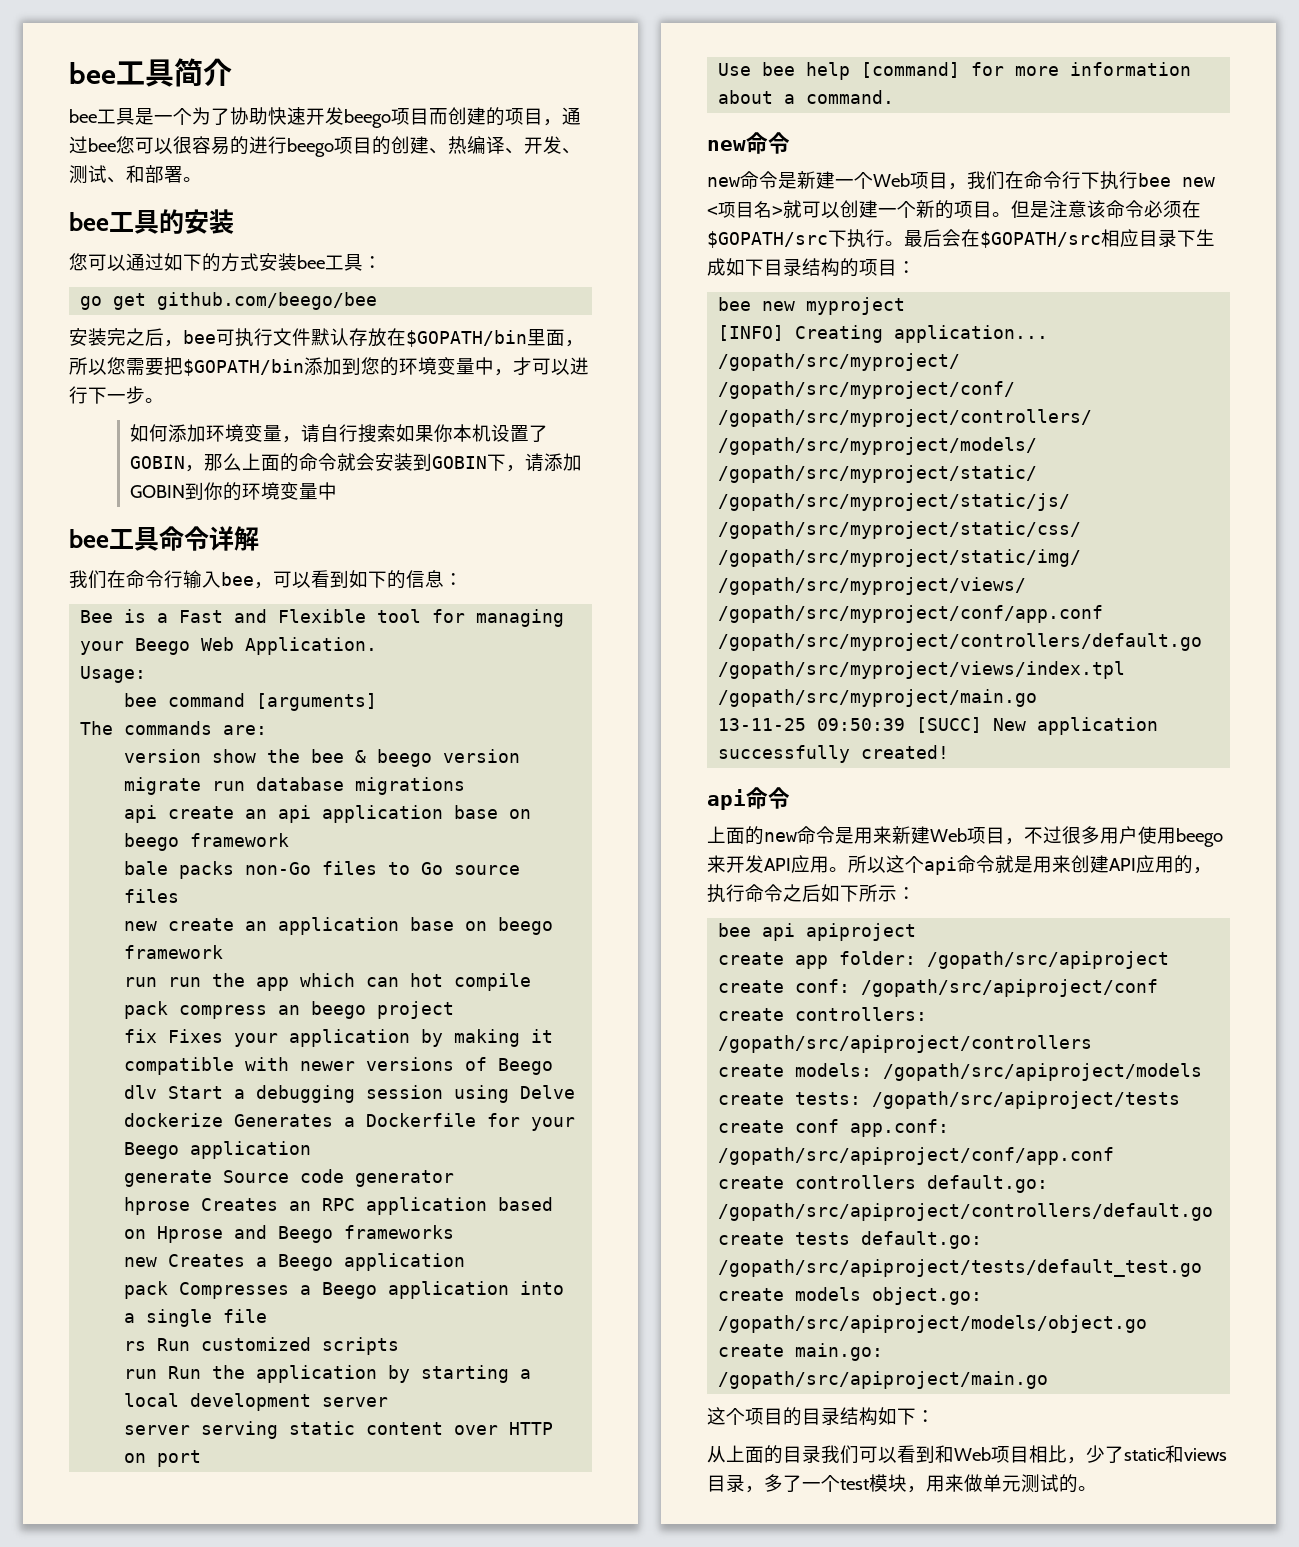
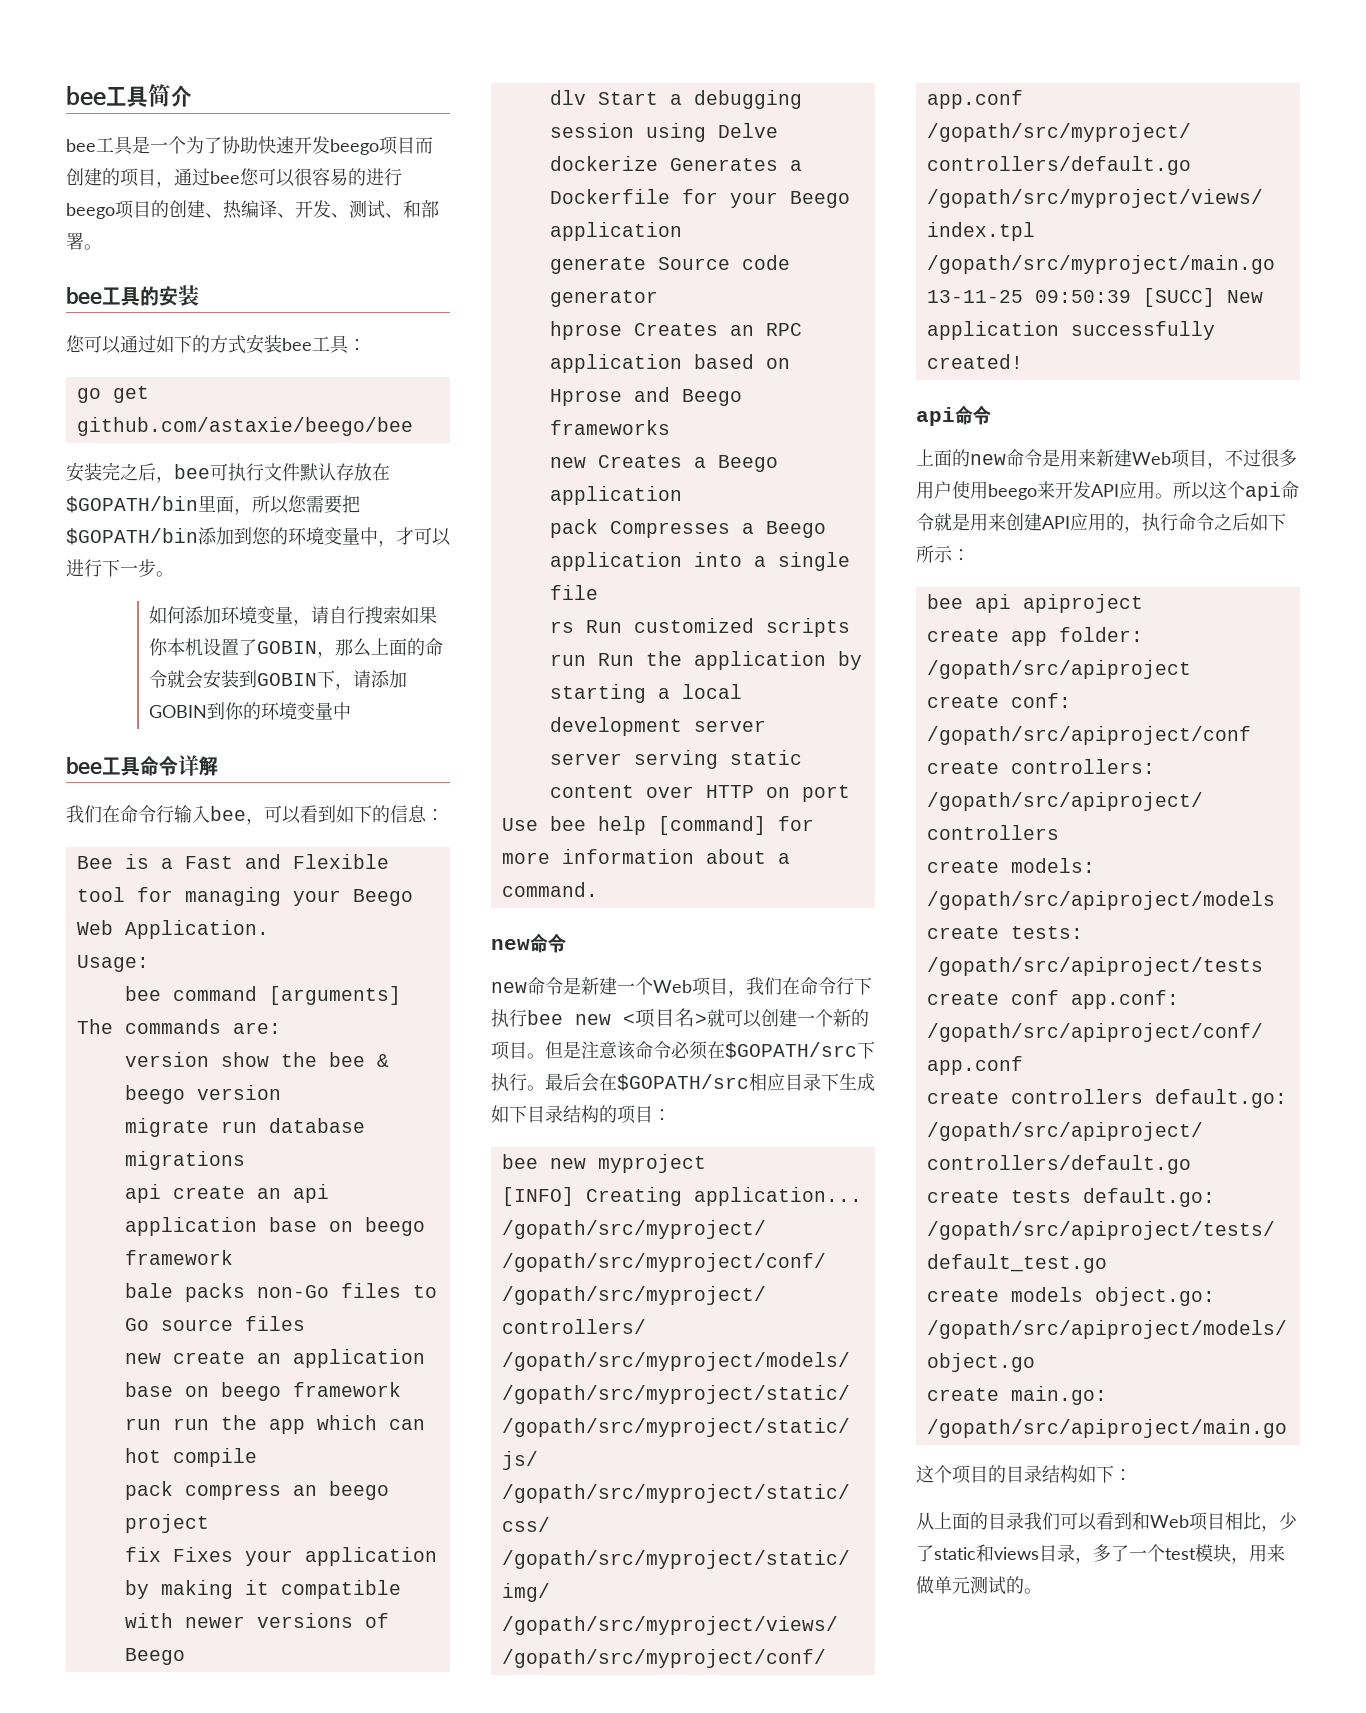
- go get github.com/beego/bee
+ go get github.com/astaxie/beego/bee

